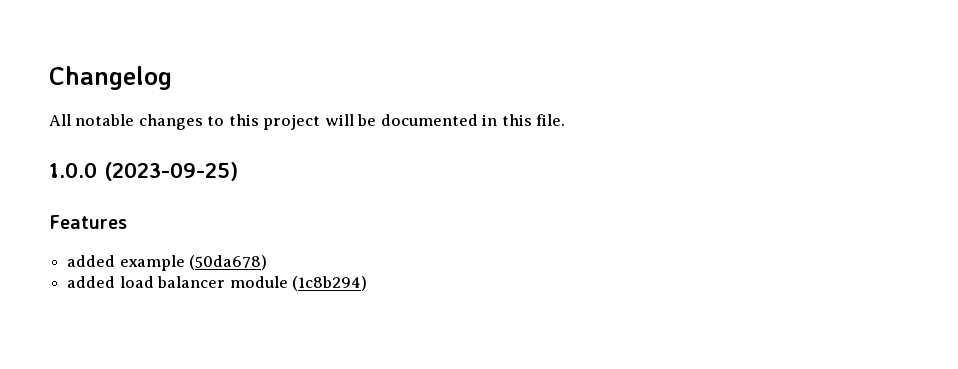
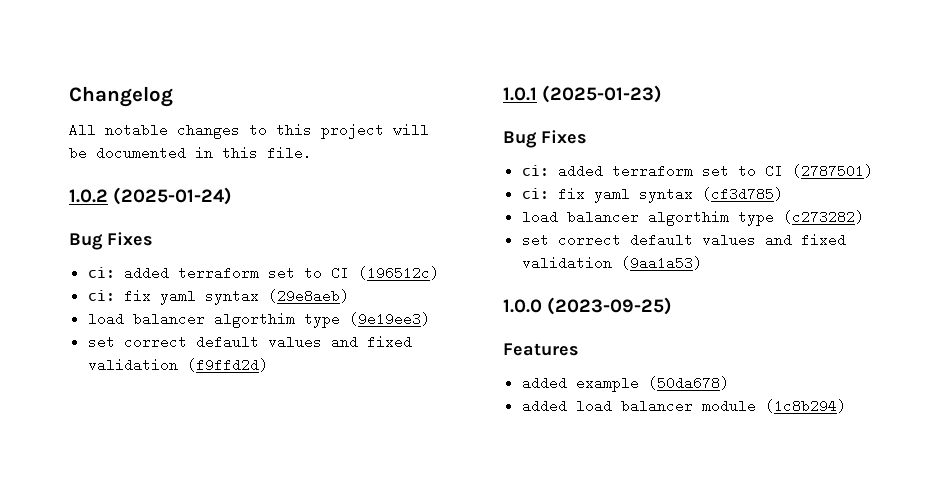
+ 1.0.2 (2025-01-24)
+ Bug Fixes
+ ci: added terraform set to CI (196512c)
+ ci: fix yaml syntax (29e8aeb)
+ load balancer algorthim type (9e19ee3)
+ set correct default values and fixed validation (f9ffd2d)
+ 1.0.1 (2025-01-23)
+ Bug Fixes
+ ci: added terraform set to CI (2787501)
+ ci: fix yaml syntax (cf3d785)
+ load balancer algorthim type (c273282)
+ set correct default values and fixed validation (9aa1a53)

